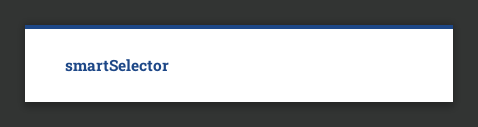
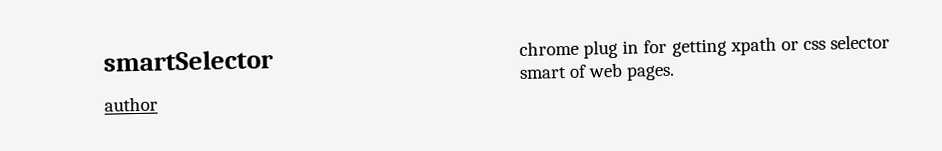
+ author
+ chrome plug in for getting xpath or css selector smart of web pages.

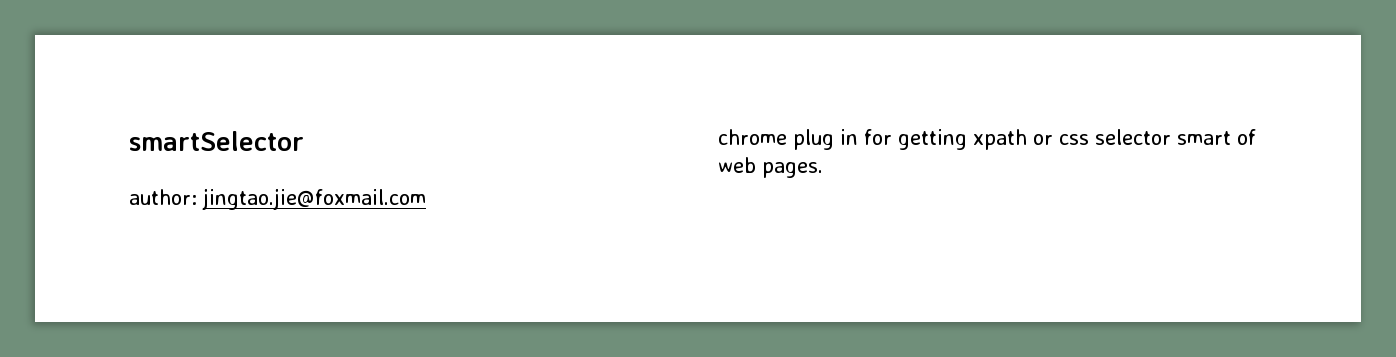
- author
+ author: jingtao.jie@foxmail.com

